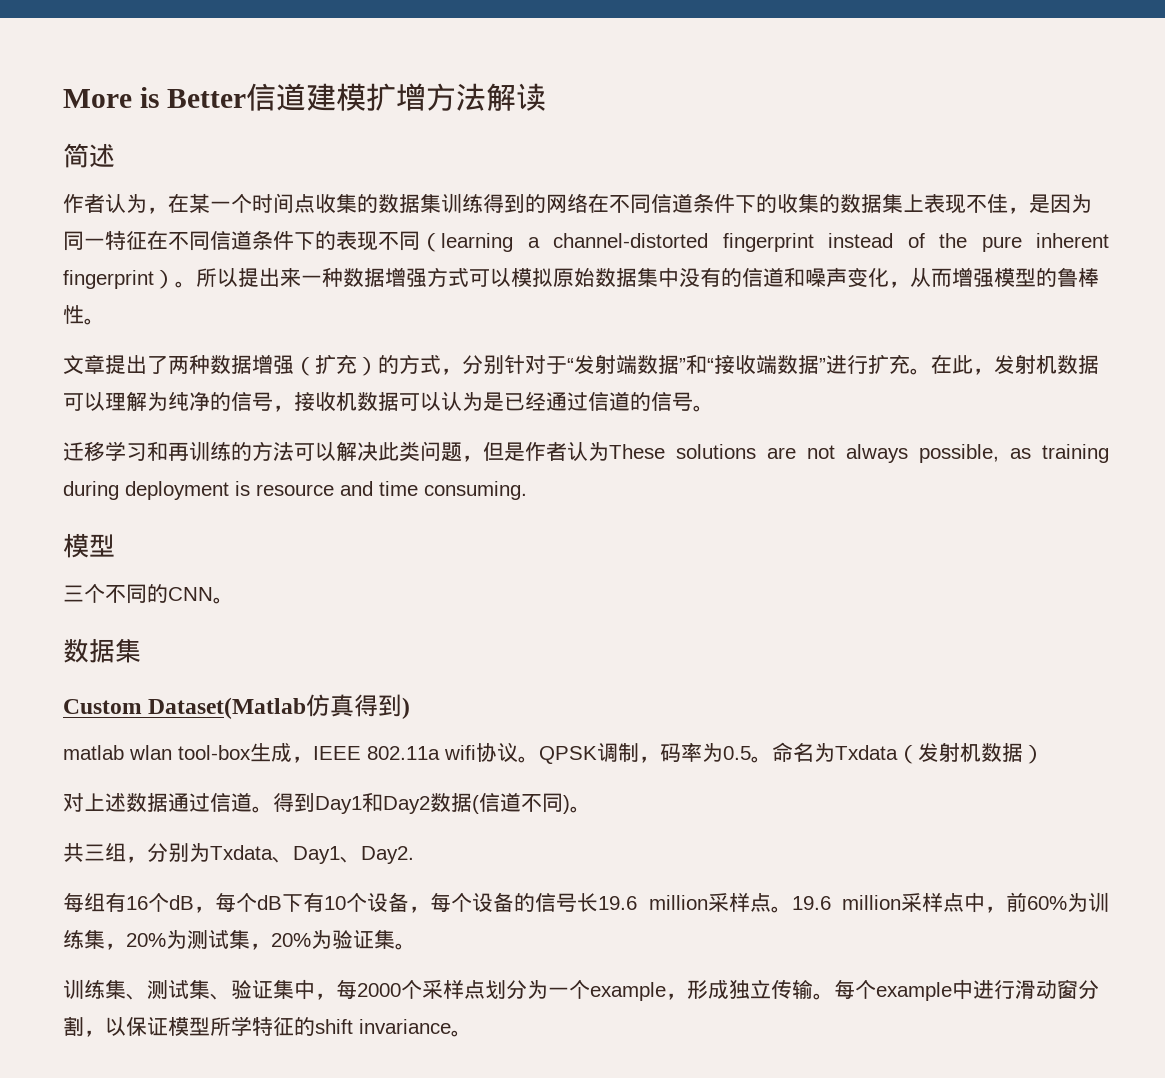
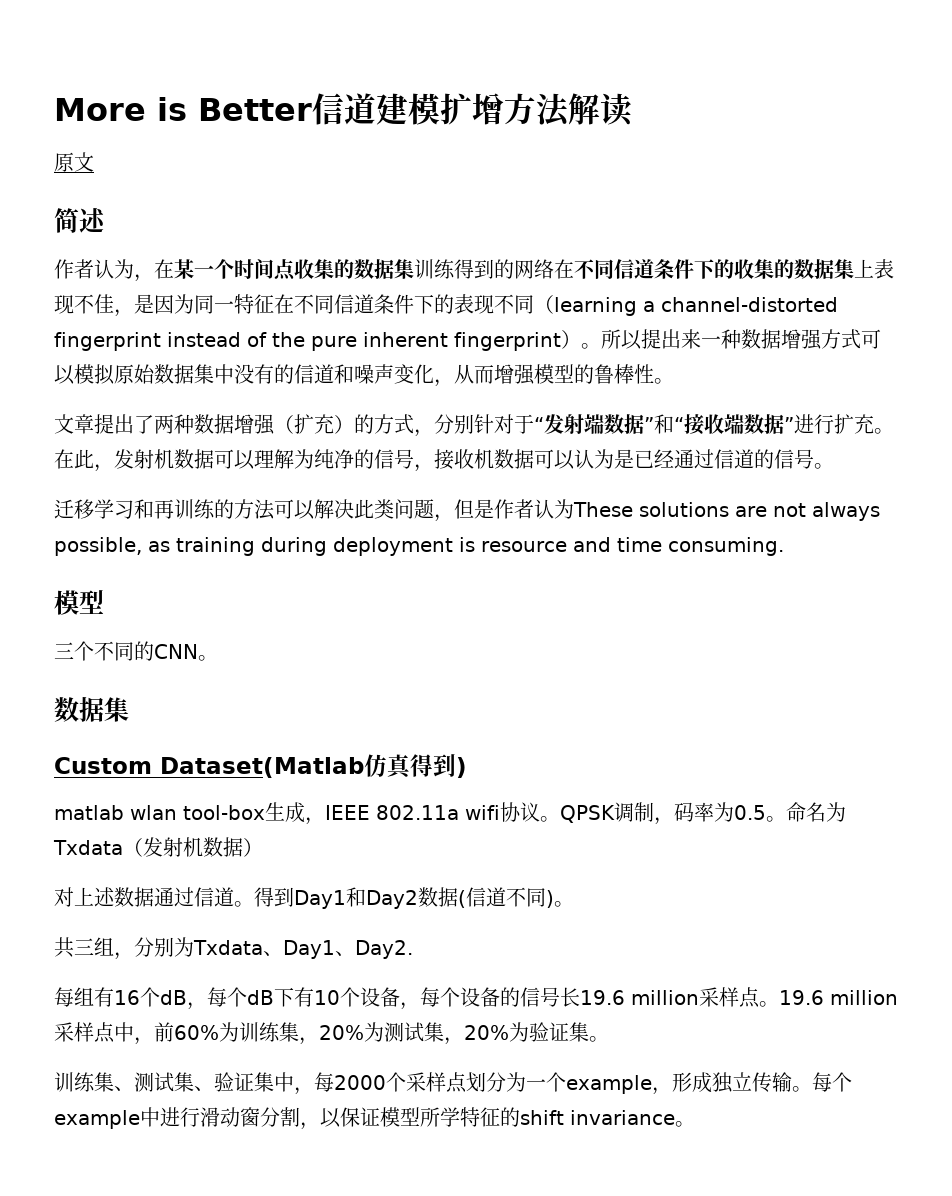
+ 原文

